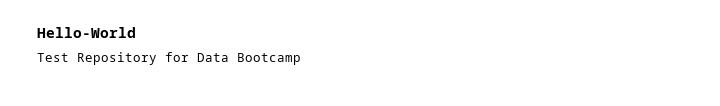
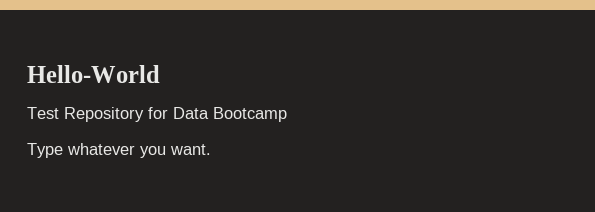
+ Type whatever you want.

